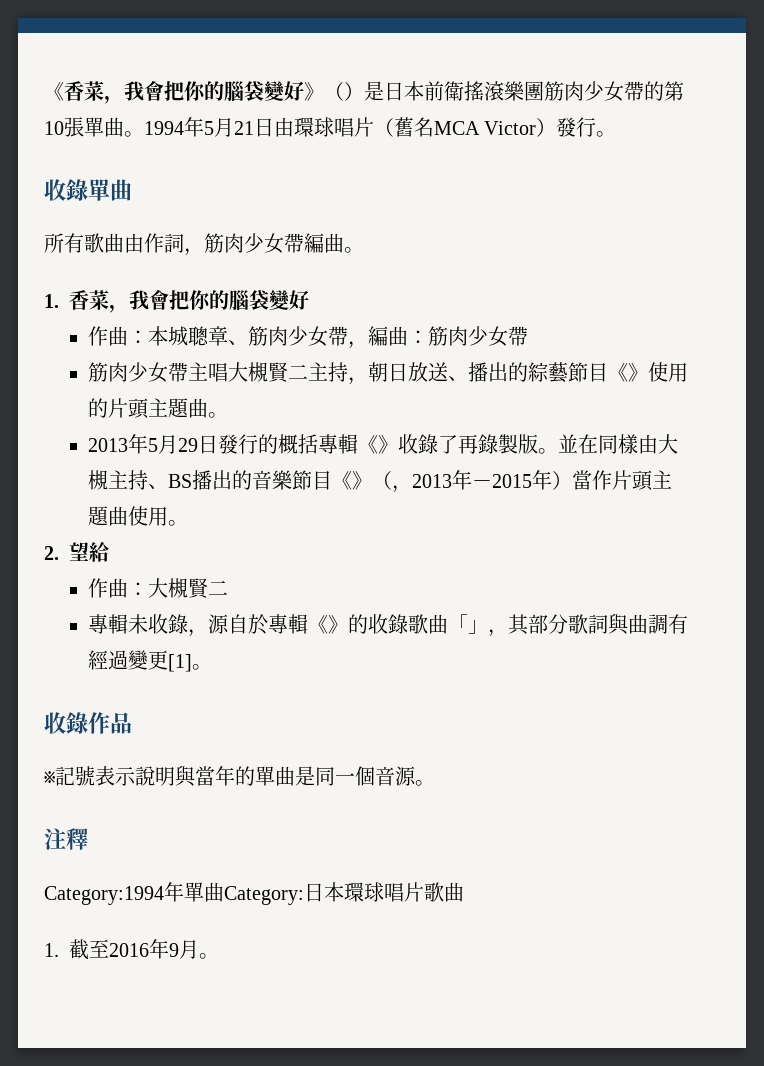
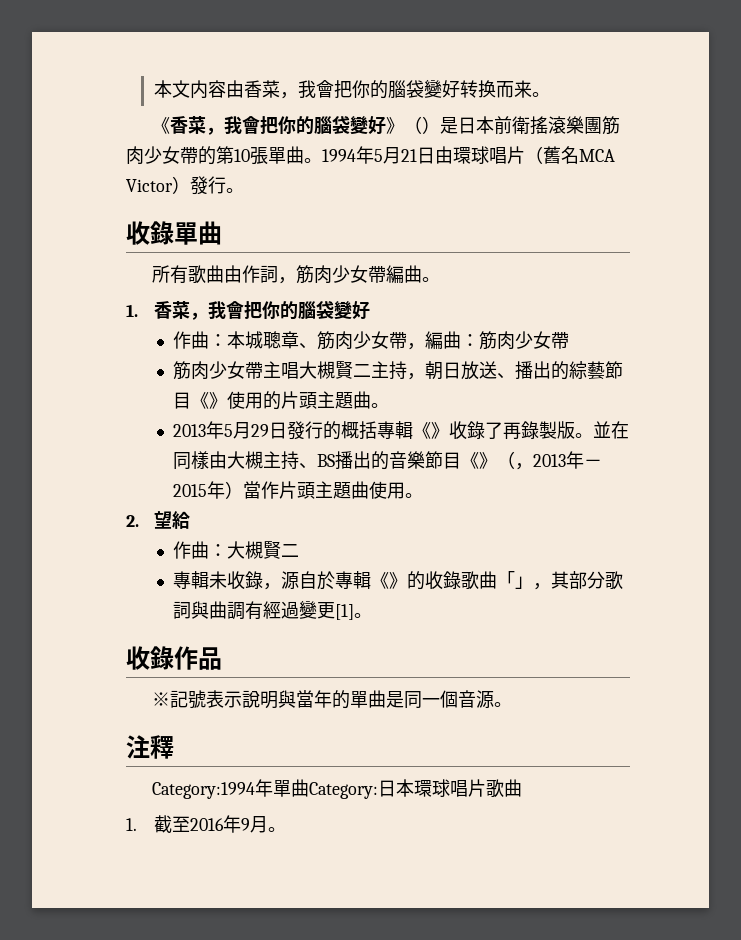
+ 本文内容由香菜，我會把你的腦袋變好转换而来。

